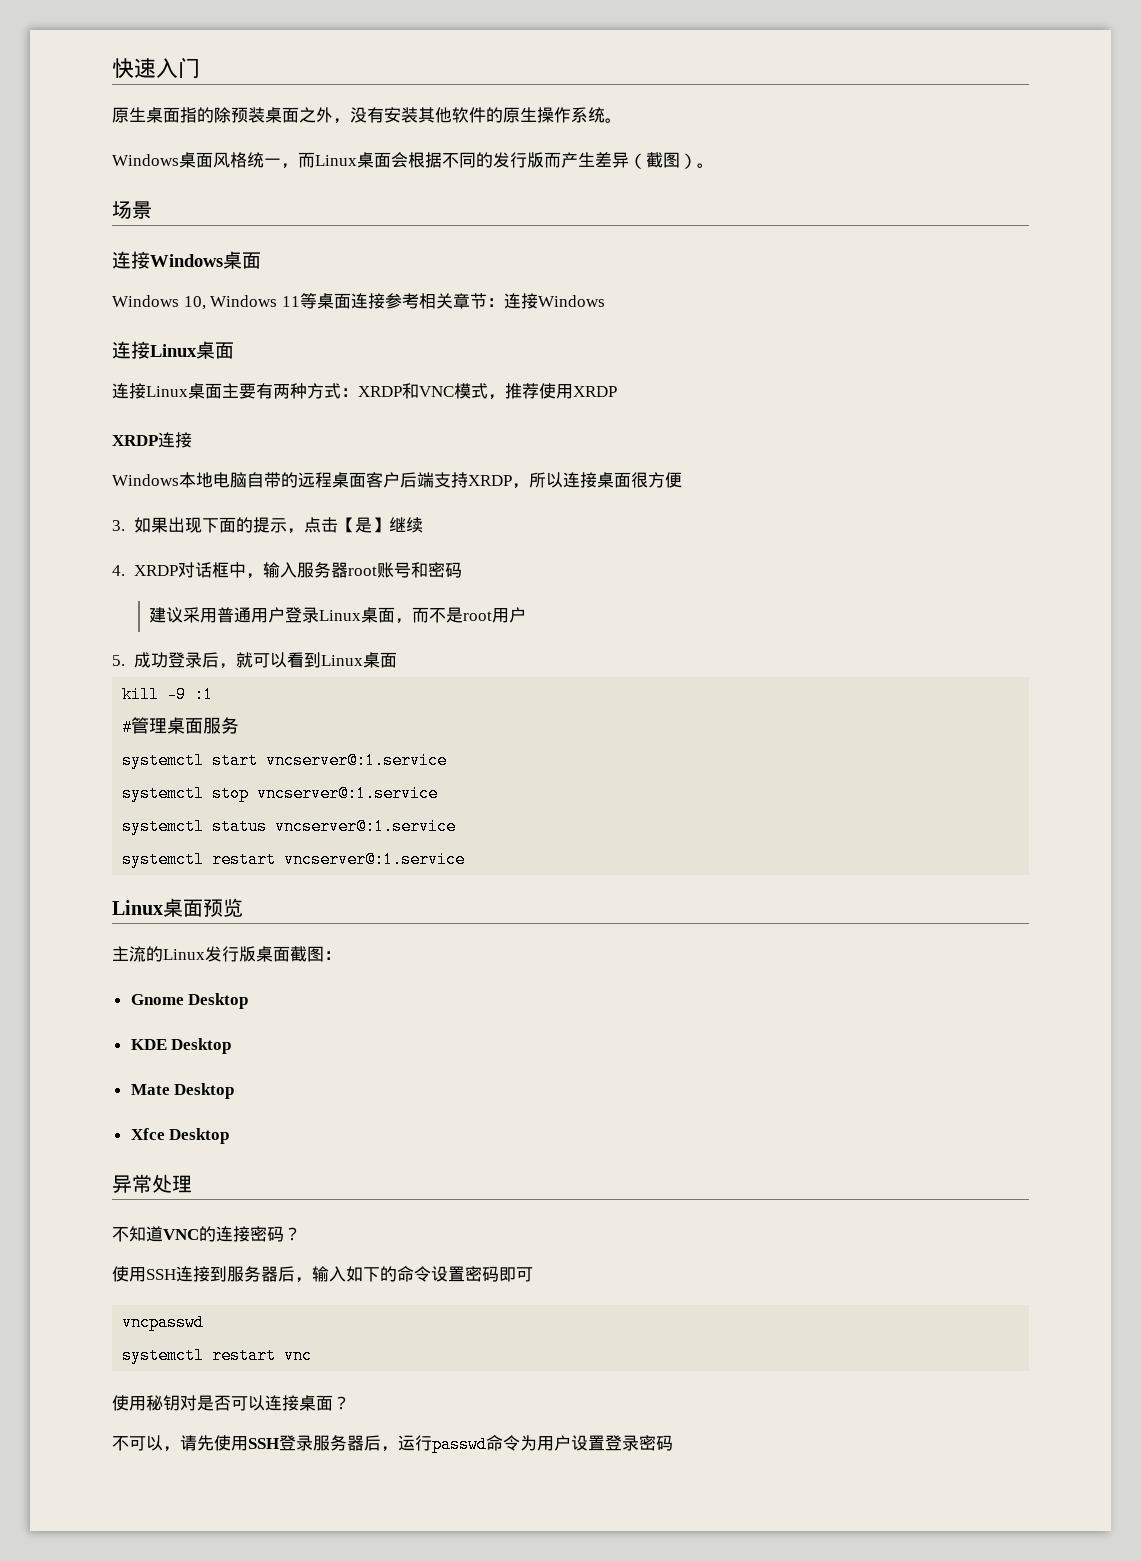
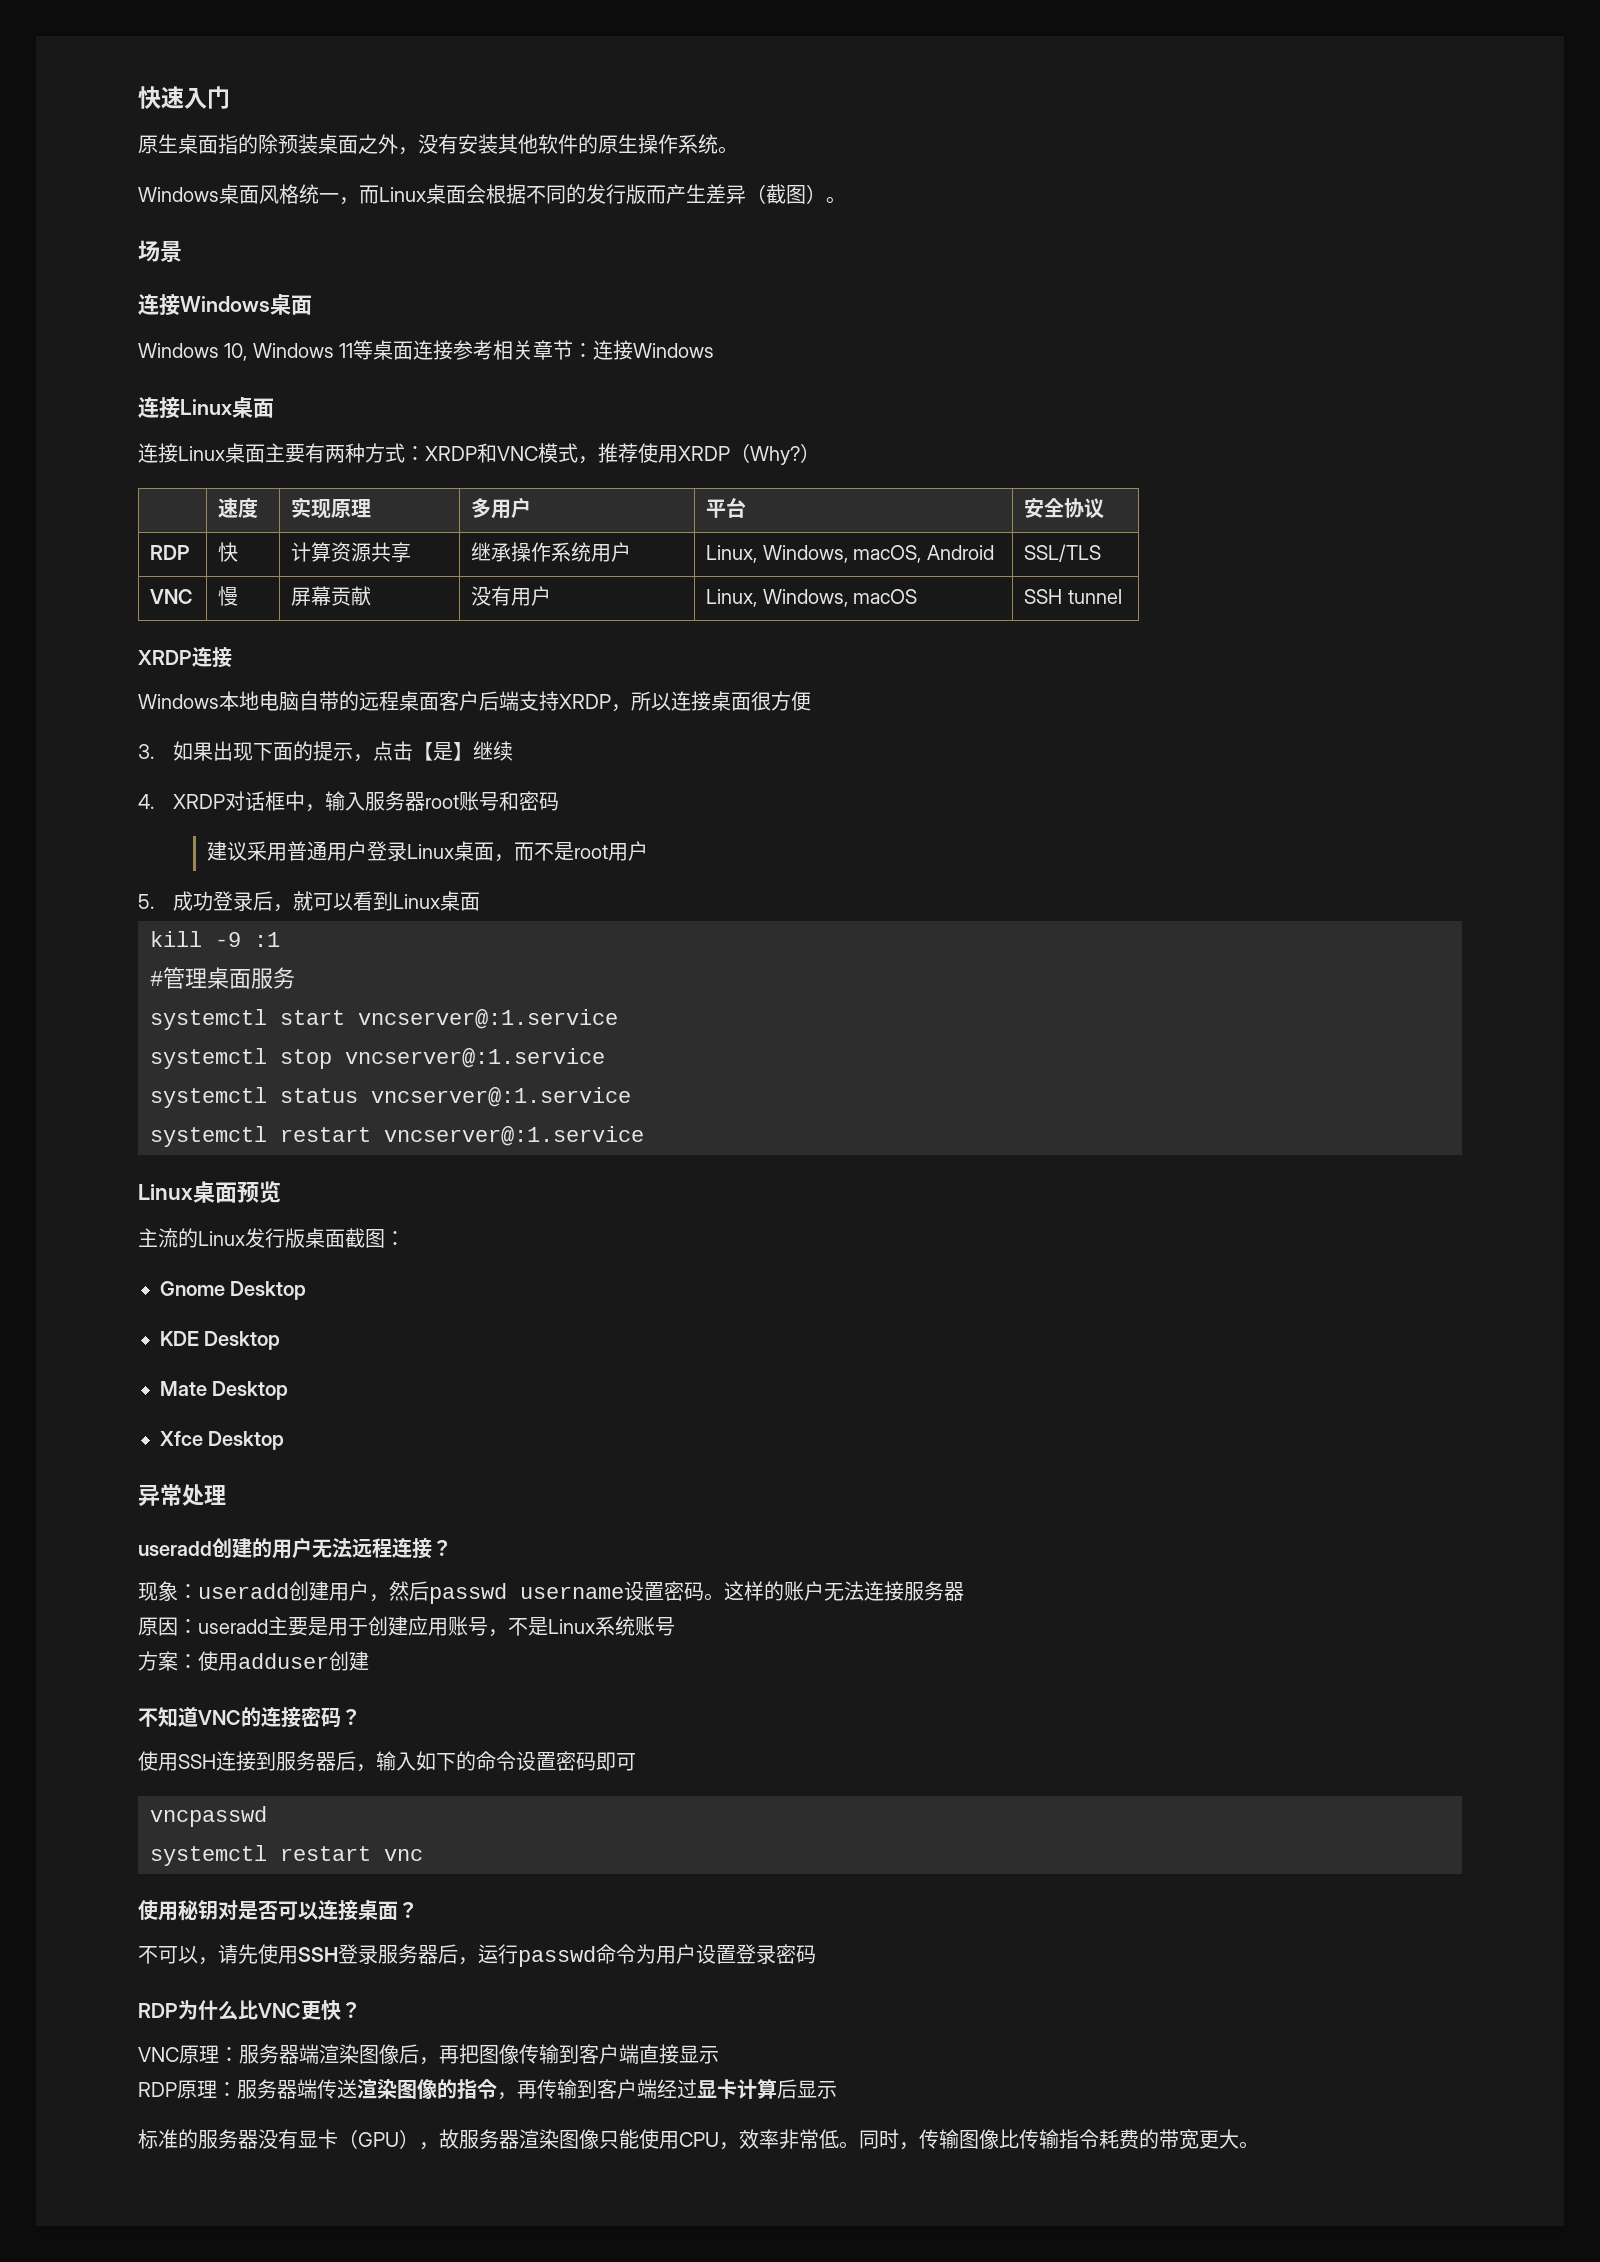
- 连接Linux桌面主要有两种方式：XRDP和VNC模式，推荐使用XRDP
+ 连接Linux桌面主要有两种方式：XRDP和VNC模式，推荐使用XRDP（Why?）
+ | 速度 | 实现原理 | 多用户 | 平台 | 安全协议
+ RDP | 快 | 计算资源共享 | 继承操作系统用户 | Linux, Windows, macOS, Android | SSL/TLS
+ VNC | 慢 | 屏幕贡献 | 没有用户 | Linux, Windows, macOS | SSH tunnel
+ useradd创建的用户无法远程连接？
+ 现象：useradd创建用户，然后passwd username设置密码。这样的账户无法连接服务器
+ 原因：useradd主要是用于创建应用账号，不是Linux系统账号
+ 方案：使用adduser创建
+ RDP为什么比VNC更快？
+ VNC原理：服务器端渲染图像后，再把图像传输到客户端直接显示
+ RDP原理：服务器端传送渲染图像的指令，再传输到客户端经过显卡计算后显示
+ 标准的服务器没有显卡（GPU），故服务器渲染图像只能使用CPU，效率非常低。同时，传输图像比传输指令耗费的带宽更大。

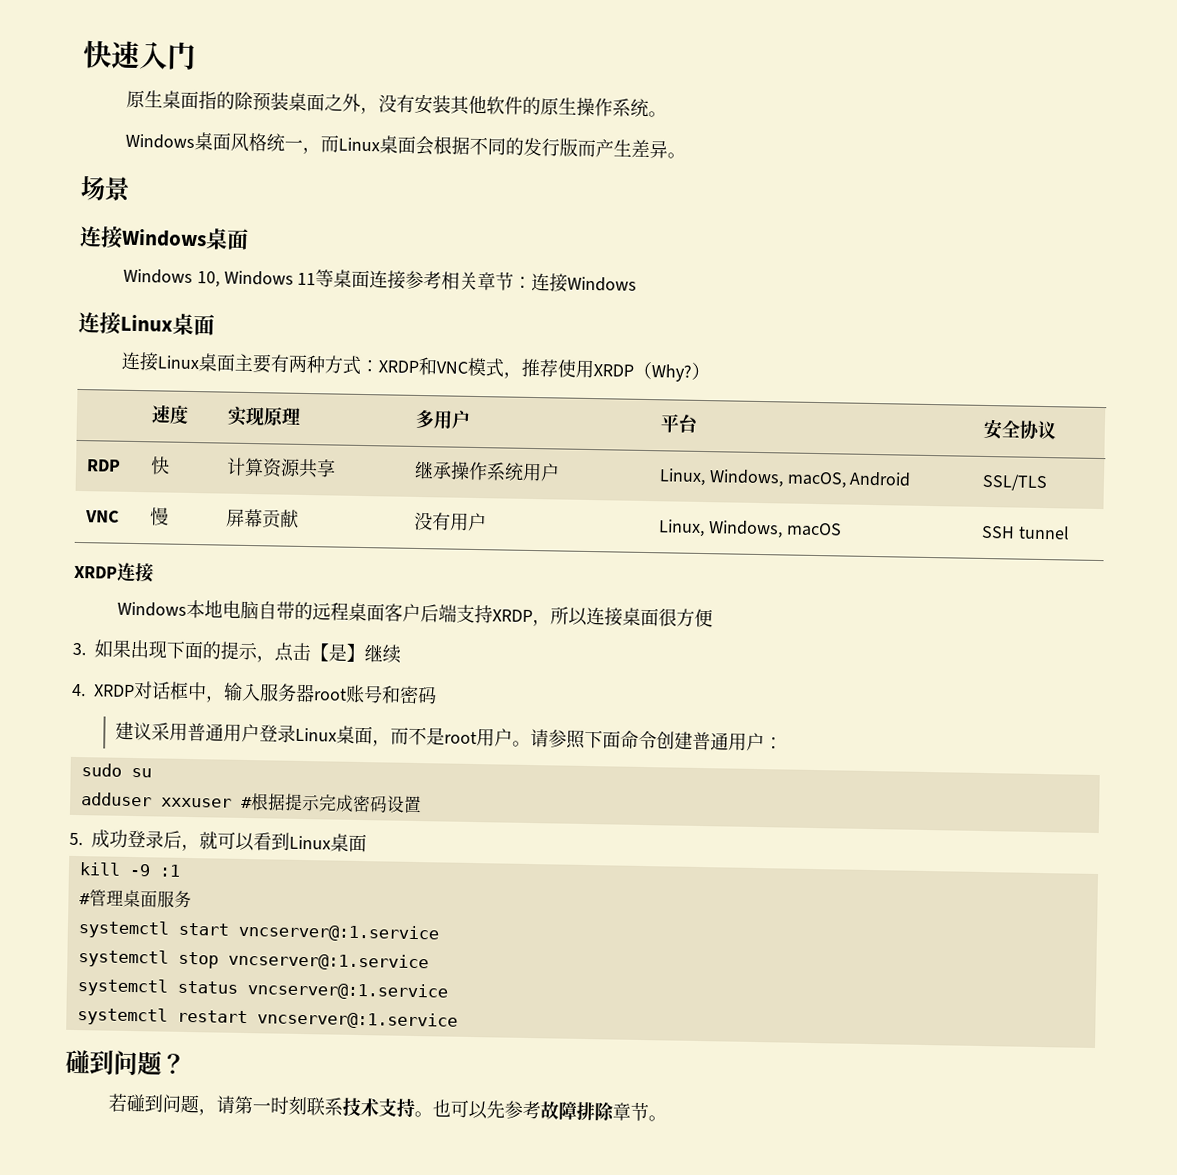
- Windows桌面风格统一，而Linux桌面会根据不同的发行版而产生差异（截图）。
+ Windows桌面风格统一，而Linux桌面会根据不同的发行版而产生差异。
- 建议采用普通用户登录Linux桌面，而不是root用户
+ 建议采用普通用户登录Linux桌面，而不是root用户。请参照下面命令创建普通用户：
+ sudo su
+ adduser xxxuser #根据提示完成密码设置
- Linux桌面预览
- 主流的Linux发行版桌面截图：
- Gnome Desktop
- KDE Desktop
- Mate Desktop
- Xfce Desktop
- 异常处理
- useradd创建的用户无法远程连接？
- 现象：useradd创建用户，然后passwd username设置密码。这样的账户无法连接服务器
- 原因：useradd主要是用于创建应用账号，不是Linux系统账号
- 方案：使用adduser创建
- 不知道VNC的连接密码？
- 使用SSH连接到服务器后，输入如下的命令设置密码即可
- vncpasswd
- systemctl restart vnc
- 使用秘钥对是否可以连接桌面？
- 不可以，请先使用SSH登录服务器后，运行passwd命令为用户设置登录密码
- RDP为什么比VNC更快？
- VNC原理：服务器端渲染图像后，再把图像传输到客户端直接显示
- RDP原理：服务器端传送渲染图像的指令，再传输到客户端经过显卡计算后显示
- 标准的服务器没有显卡（GPU），故服务器渲染图像只能使用CPU，效率非常低。同时，传输图像比传输指令耗费的带宽更大。
+ 碰到问题？
+ 若碰到问题，请第一时刻联系技术支持。也可以先参考故障排除章节。

